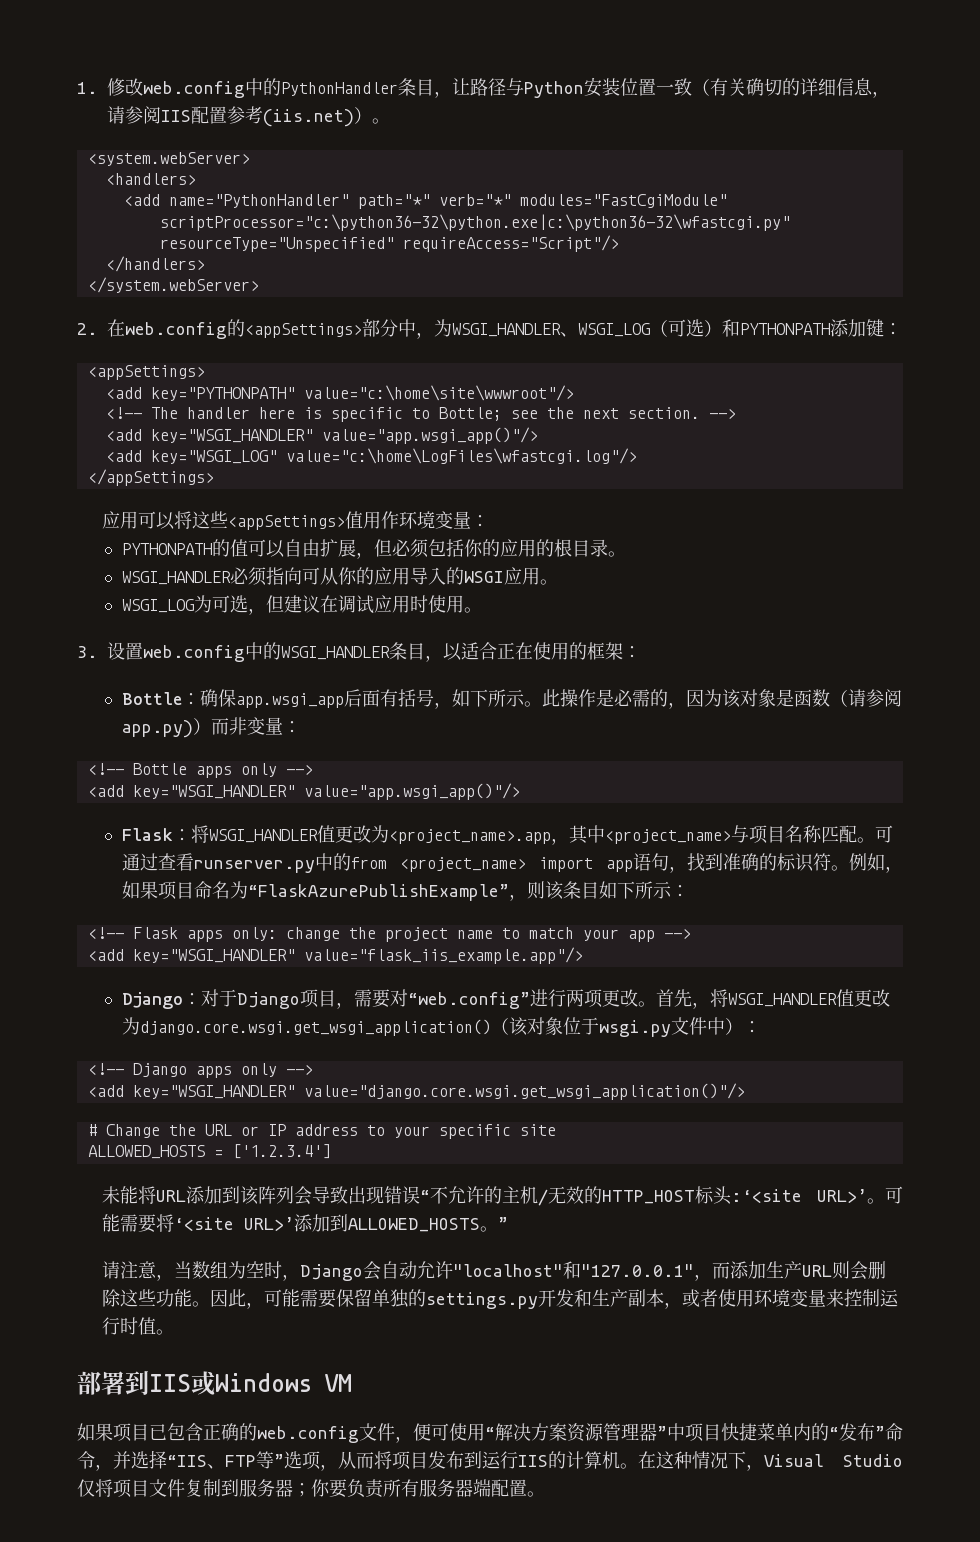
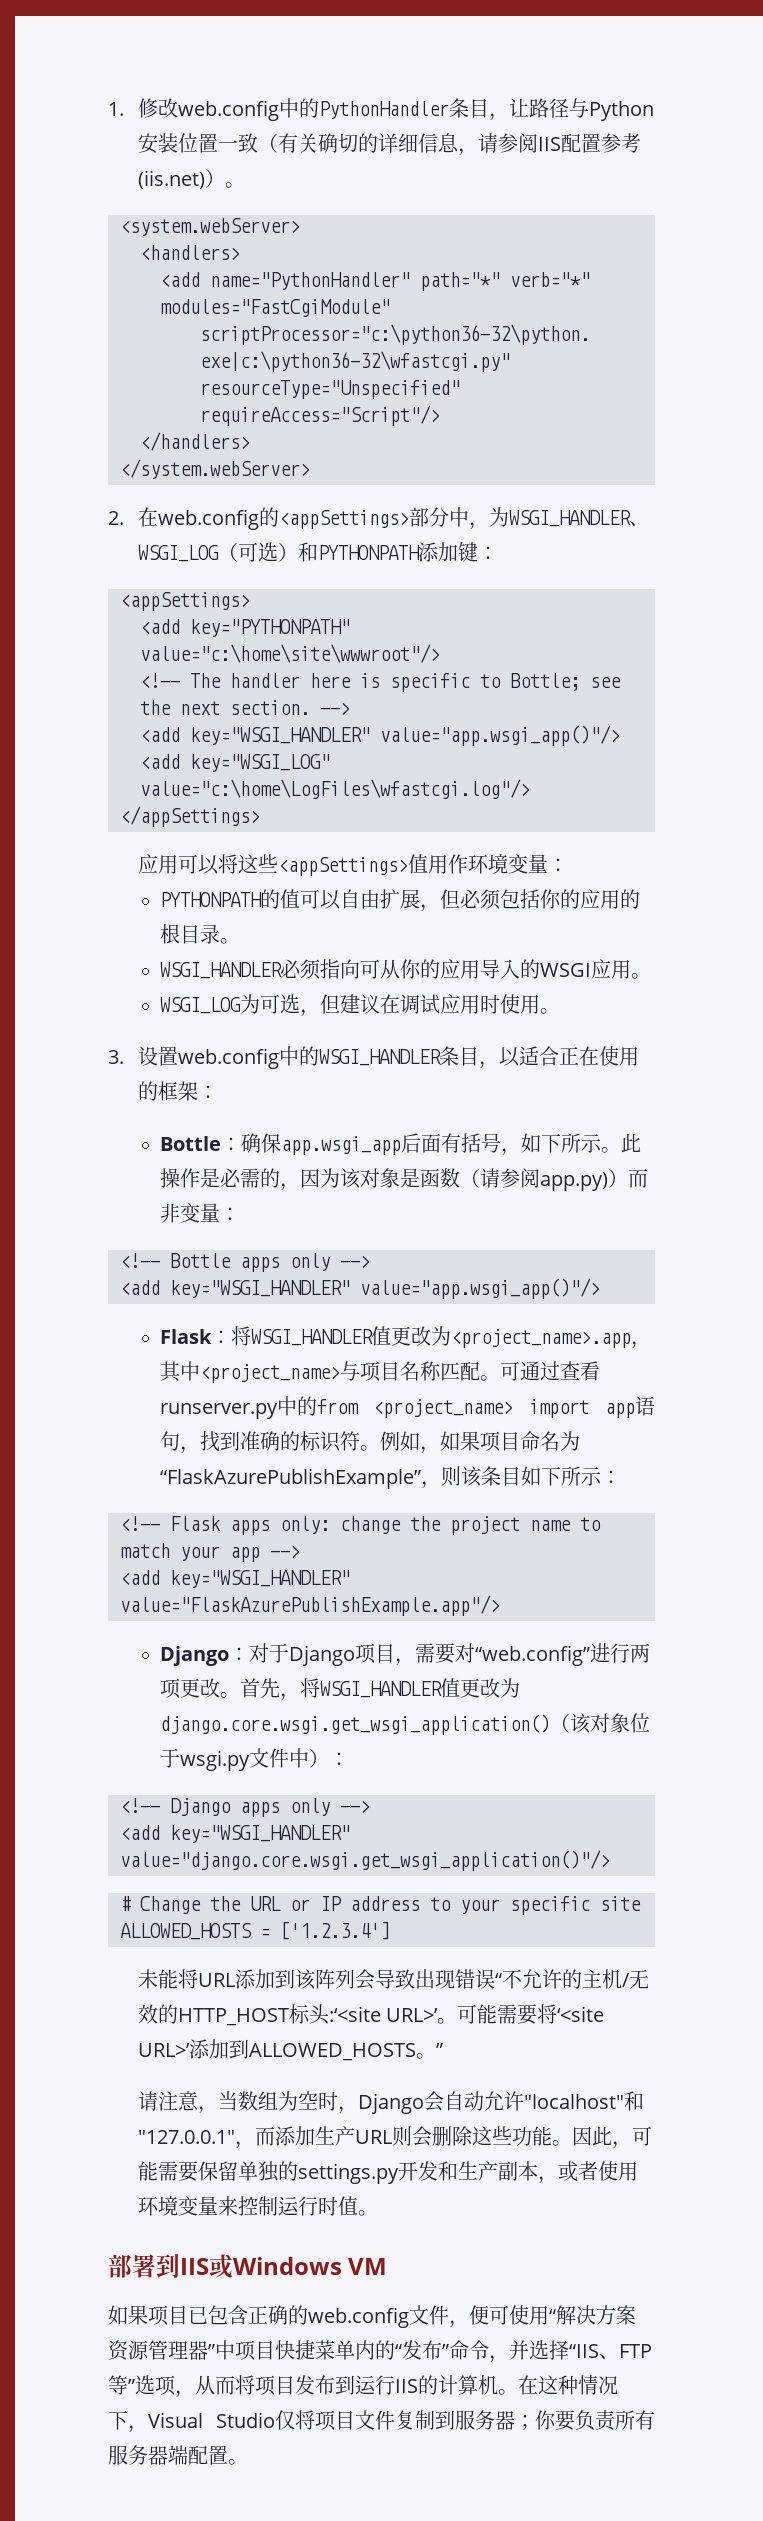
- <add key="WSGI_HANDLER" value="flask_iis_example.app"/>
+ <add key="WSGI_HANDLER" value="FlaskAzurePublishExample.app"/>

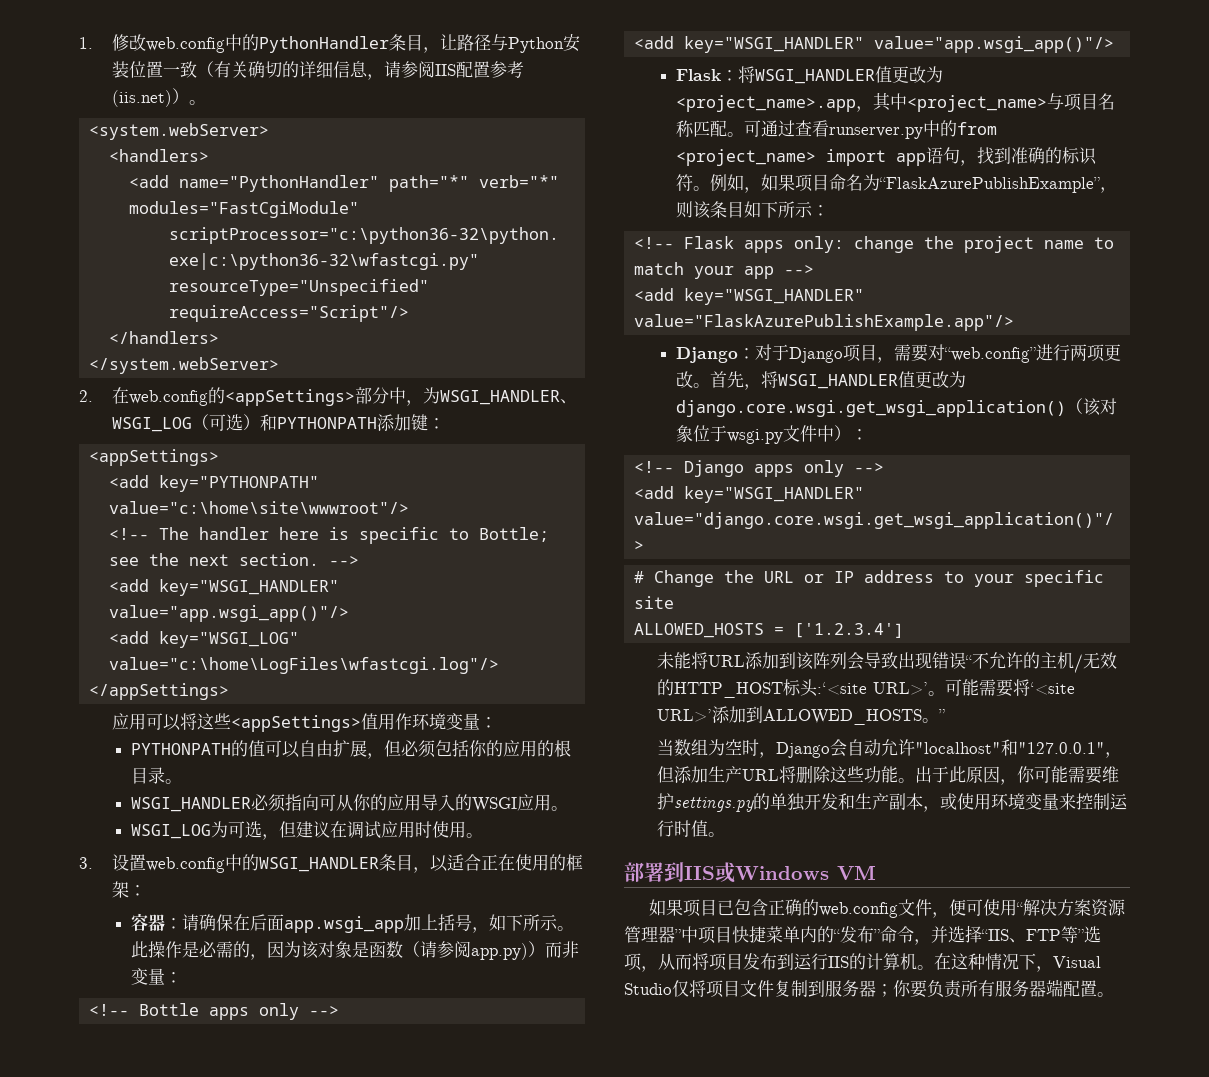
- Bottle：确保app.wsgi_app后面有括号，如下所示。
+ 容器：请确保在后面app.wsgi_app加上括号，如下所示。
- 请注意，当数组为空时，Django会自动允许"localhost"和"127.0.0.1"，而添加生产URL则会删除这些功能。
+ 当数组为空时，Django会自动允许"localhost"和"127.0.0.1"，但添加生产URL将删除这些功能。
- 因此，可能需要保留单独的settings.py开发和生产副本，或者使用环境变量来控制运行时值。
+ 出于此原因，你可能需要维护settings.py的单独开发和生产副本，或使用环境变量来控制运行时值。

